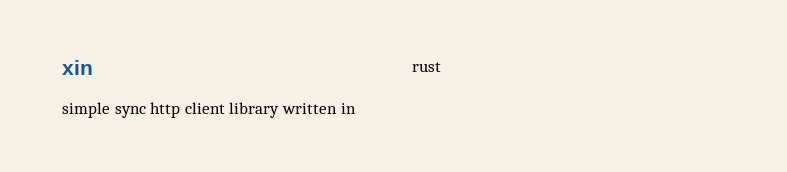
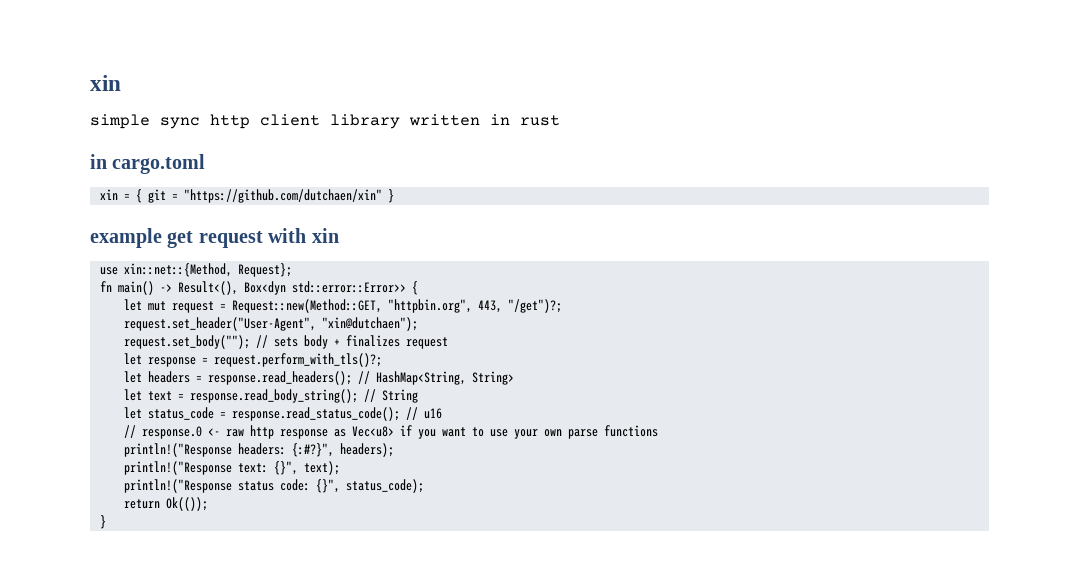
+ in cargo.toml
+ xin = { git = "https://github.com/dutchaen/xin" }
+ example get request with xin
+ use xin::net::{Method, Request};
+ fn main() -> Result<(), Box<dyn std::error::Error>> {
+ let mut request = Request::new(Method::GET, "httpbin.org", 443, "/get")?;
+ request.set_header("User-Agent", "xin@dutchaen");
+ request.set_body(""); // sets body + finalizes request
+ let response = request.perform_with_tls()?;
+ let headers = response.read_headers(); // HashMap<String, String>
+ let text = response.read_body_string(); // String
+ let status_code = response.read_status_code(); // u16
+ // response.0 <- raw http response as Vec<u8> if you want to use your own parse functions
+ println!("Response headers: {:#?}", headers);
+ println!("Response text: {}", text);
+ println!("Response status code: {}", status_code);
+ return Ok(());
+ }

